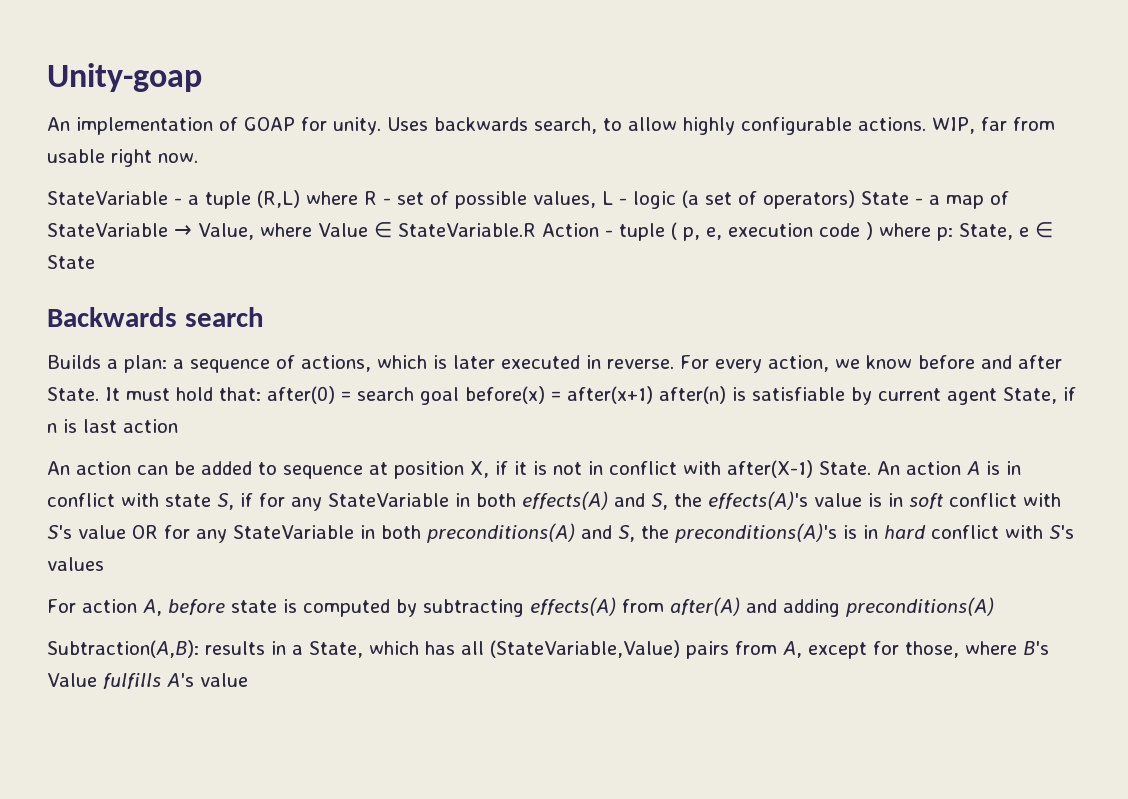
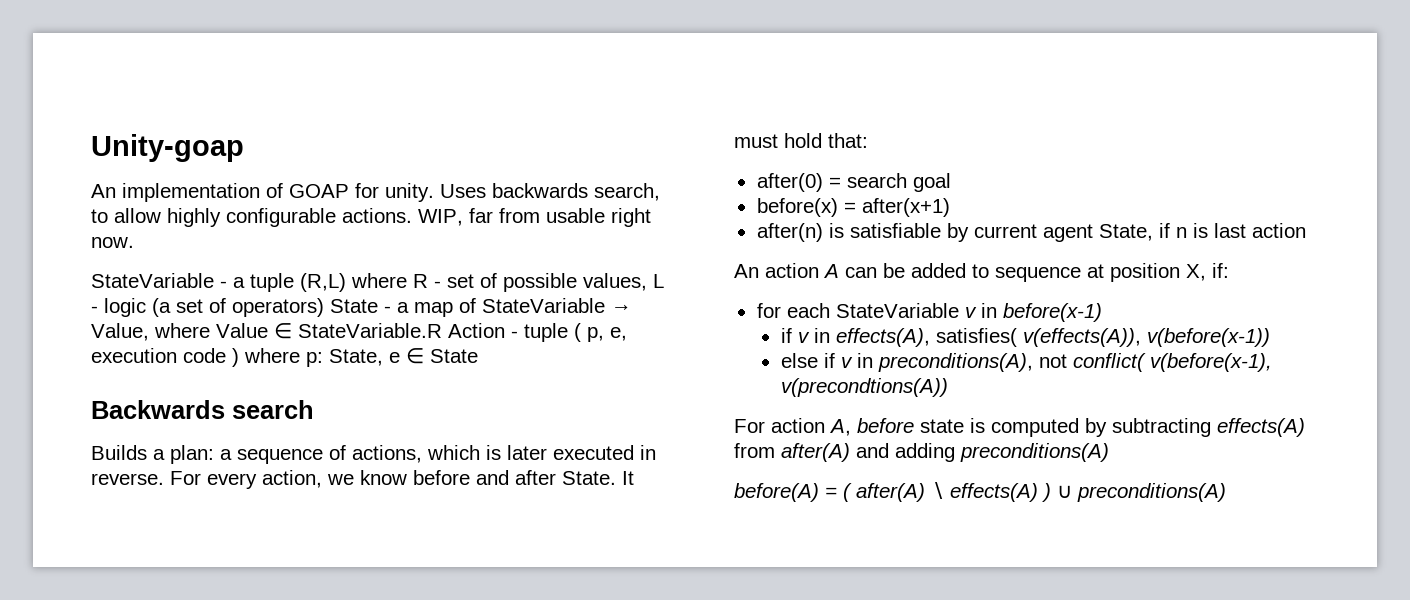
- It must hold that: after(0) = search goal before(x) = after(x+1) after(n) is satisfiable by current agent State, if n is last action
+ It must hold that:
+ after(0) = search goal
+ before(x) = after(x+1)
+ after(n) is satisfiable by current agent State, if n is last action
- An action can be added to sequence at position X, if it is not in conflict with after(X-1) State. An action A is in conflict with state S, if for any StateVariable in both effects(A) and S, the effects(A)'s value is in soft conflict with S's value OR for any StateVariable in both preconditions(A) and S, the preconditions(A)'s is in hard conflict with S's values
+ An action A can be added to sequence at position X, if:
+ for each StateVariable v in before(x-1)
+ if v in effects(A), satisfies( v(effects(A)), v(before(x-1))
+ else if v in preconditions(A), not conflict( v(before(x-1), v(precondtions(A))
- Subtraction(A,B): results in a State, which has all (StateVariable,Value) pairs from A, except for those, where B's Value fulfills A's value
+ before(A) = ( after(A) ∖ effects(A) ) ∪ preconditions(A)

